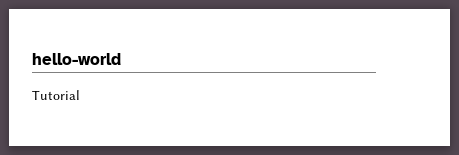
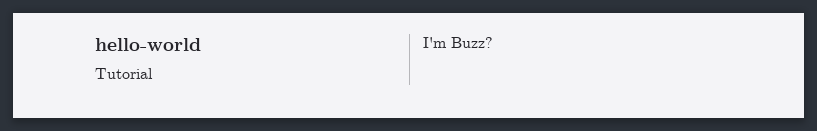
+ I'm Buzz?

